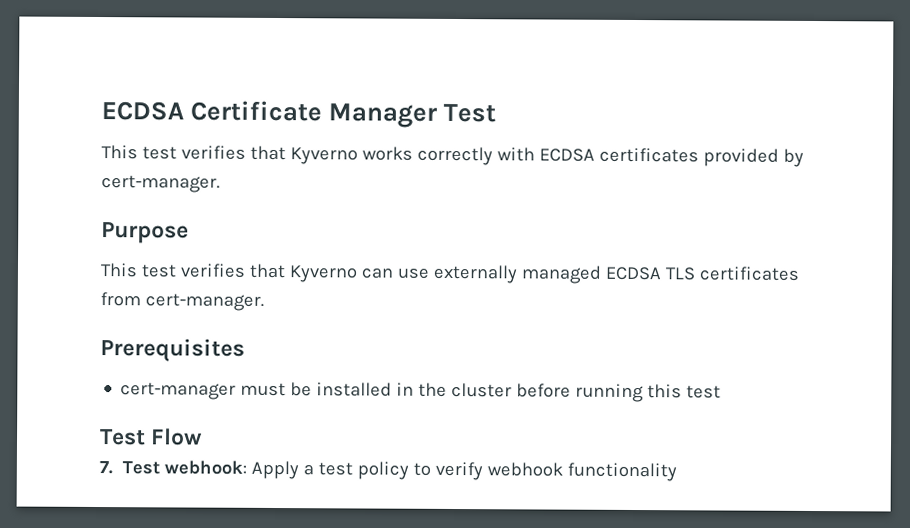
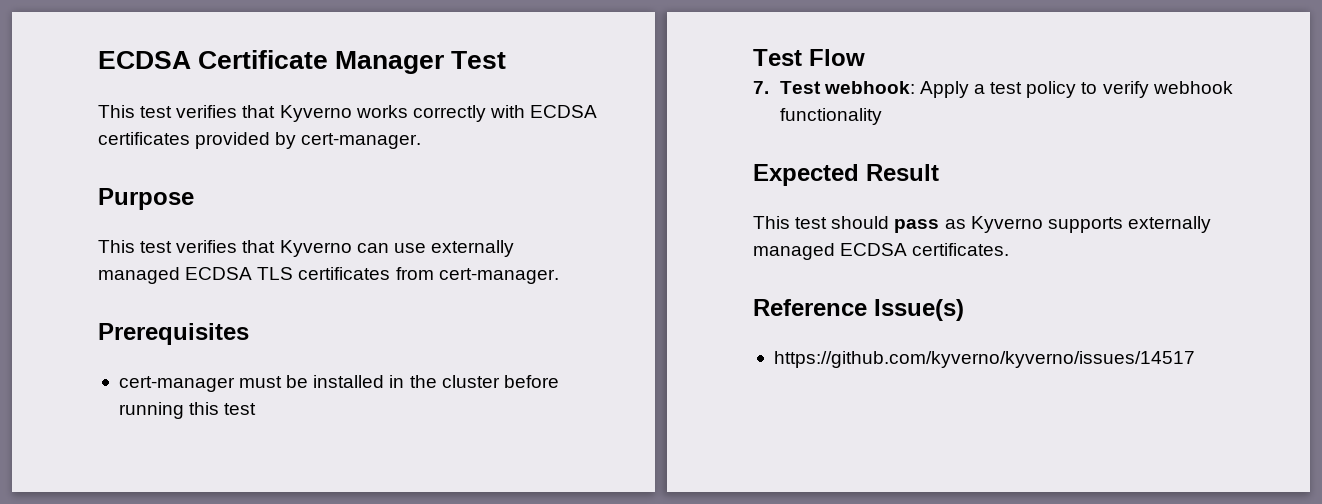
+ Expected Result
+ This test should pass as Kyverno supports externally managed ECDSA certificates.
+ Reference Issue(s)
+ https://github.com/kyverno/kyverno/issues/14517

